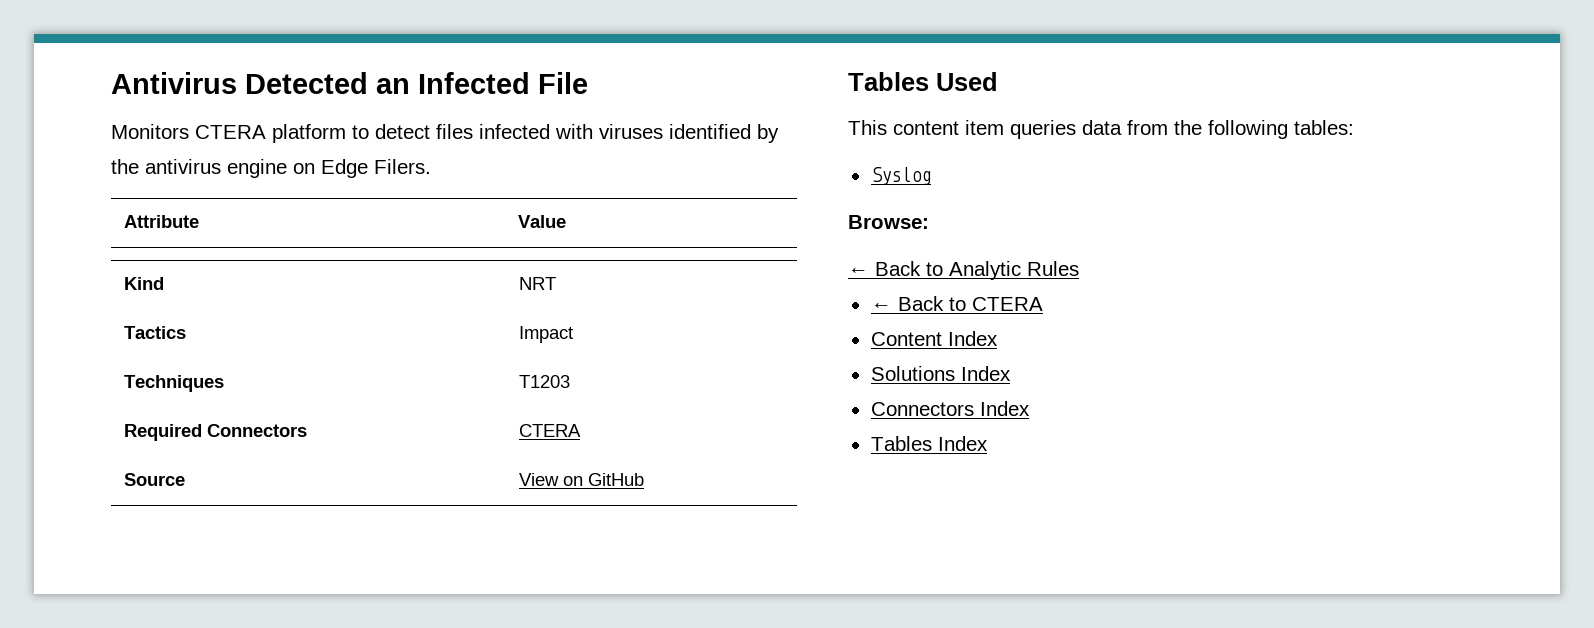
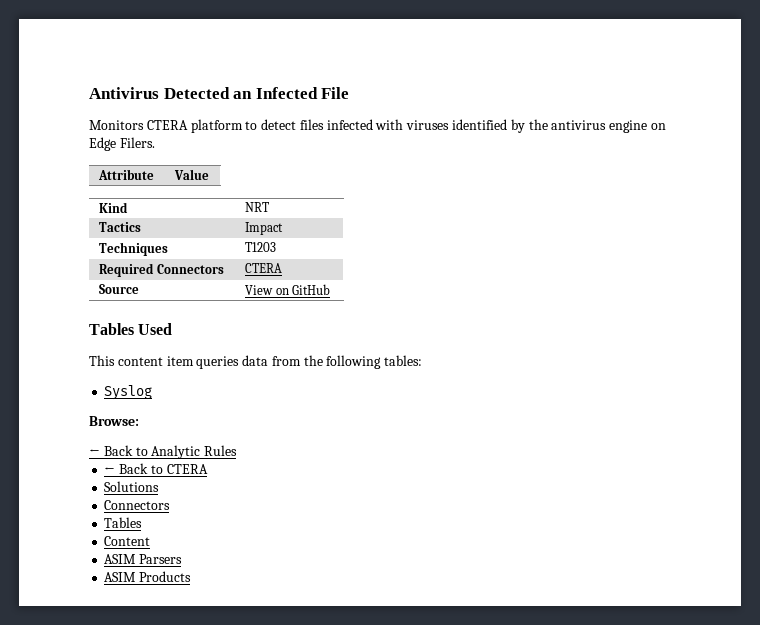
- Content Index
- Solutions Index
- Connectors Index
- Tables Index
+ Solutions
+ Connectors
+ Tables
+ Content
+ ASIM Parsers
+ ASIM Products

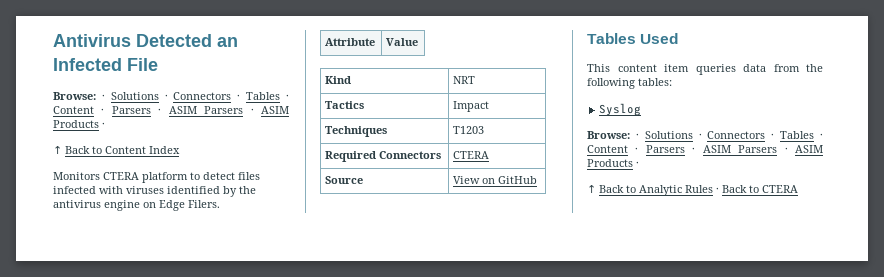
  Antivirus Detected an Infected File
+ Browse: · Solutions · Connectors · Tables · Content · Parsers · ASIM Parsers · ASIM Products ·
+ ↑ Back to Content Index
  Syslog
- Browse:
- ← Back to Analytic Rules
- ← Back to CTERA
+ Browse: · Solutions · Connectors · Tables · Content · Parsers · ASIM Parsers · ASIM Products ·
+ ↑ Back to Analytic Rules · Back to CTERA
- Solutions
- Connectors
- Tables
- Content
- ASIM Parsers
- ASIM Products

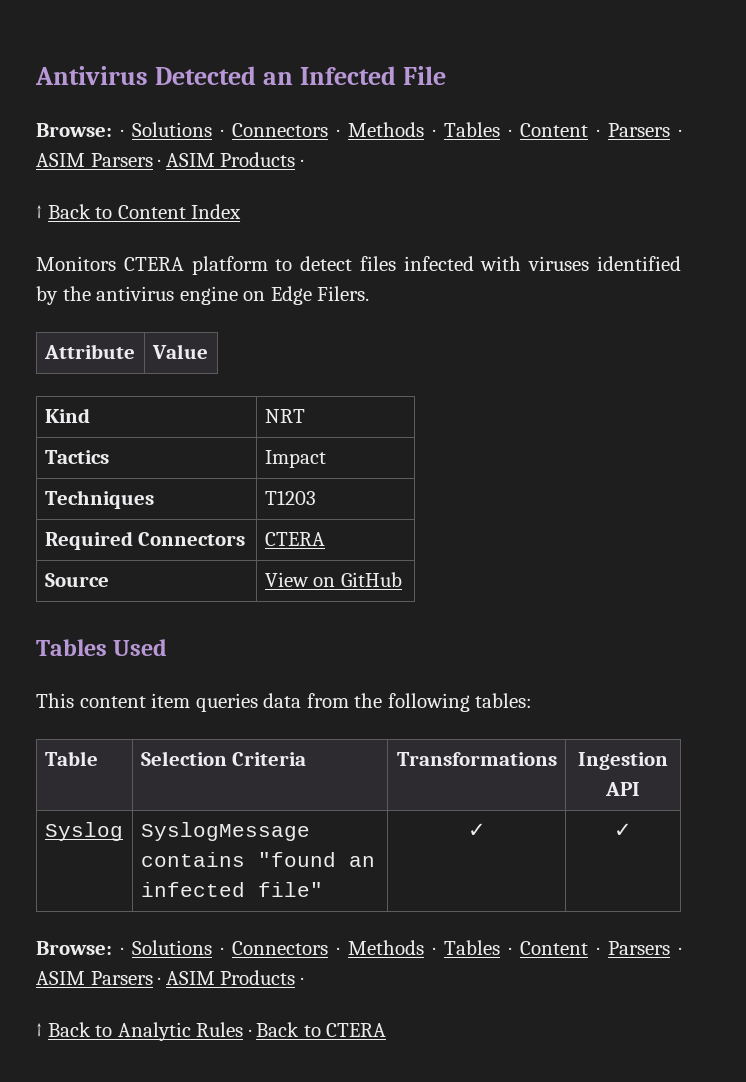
  Antivirus Detected an Infected File
- Browse: · Solutions · Connectors · Tables · Content · Parsers · ASIM Parsers · ASIM Products ·
+ Browse: · Solutions · Connectors · Methods · Tables · Content · Parsers · ASIM Parsers · ASIM Products ·
- Syslog
- Browse: · Solutions · Connectors · Tables · Content · Parsers · ASIM Parsers · ASIM Products ·
+ Table | Selection Criteria | Transformations | Ingestion API
+ Syslog | SyslogMessage contains "found an infected file" | ✓ | ✓
+ Browse: · Solutions · Connectors · Methods · Tables · Content · Parsers · ASIM Parsers · ASIM Products ·

